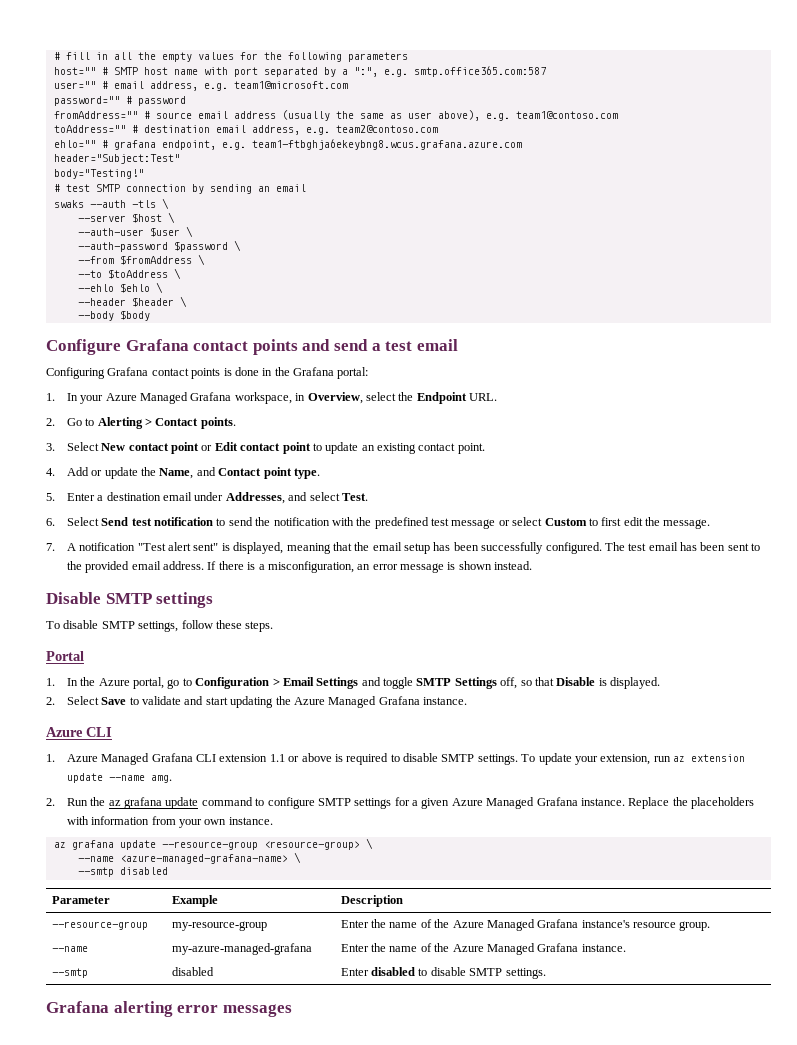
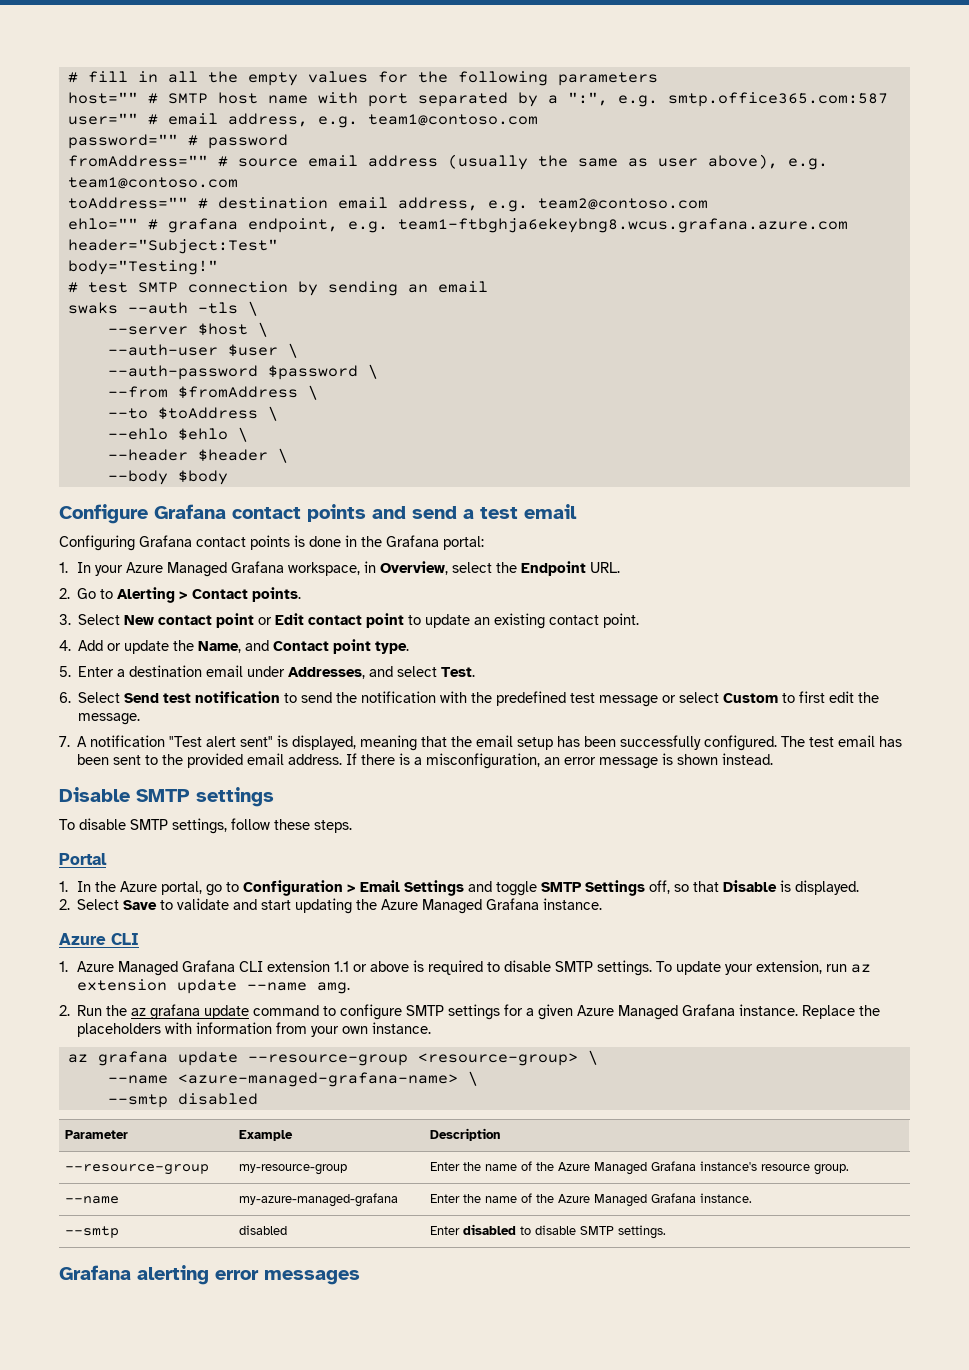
- user="" # email address, e.g. team1@microsoft.com
+ user="" # email address, e.g. team1@contoso.com

